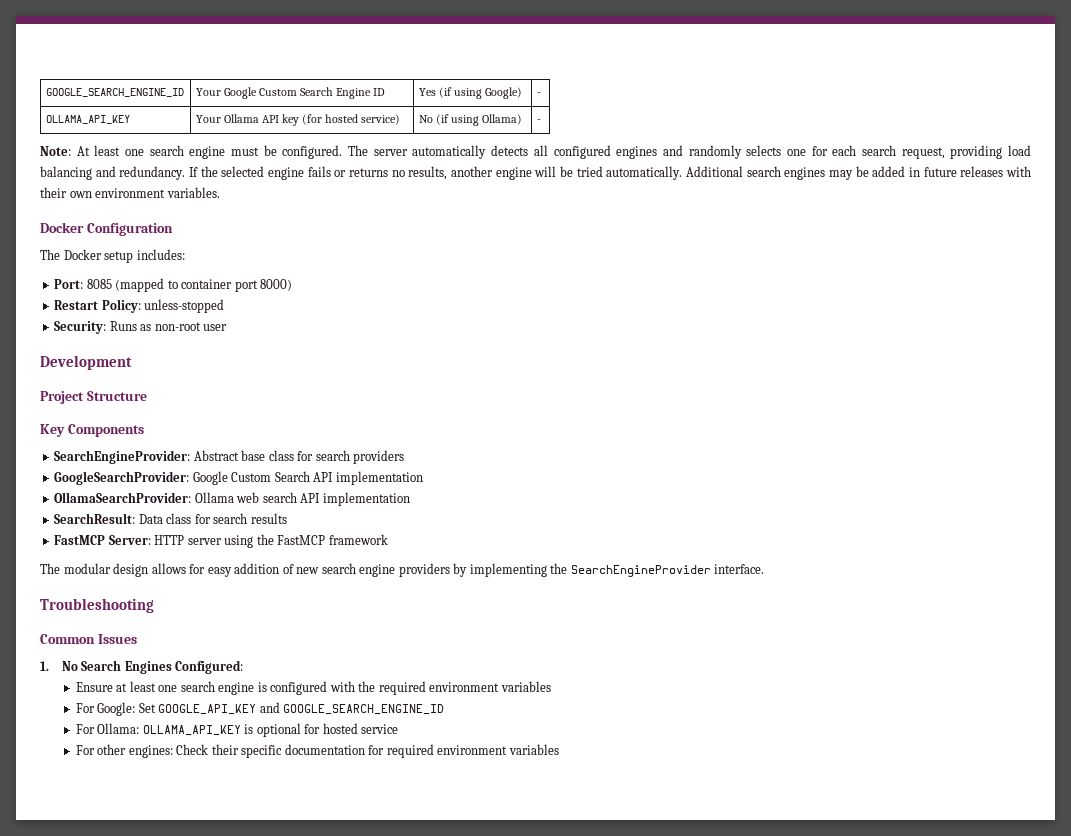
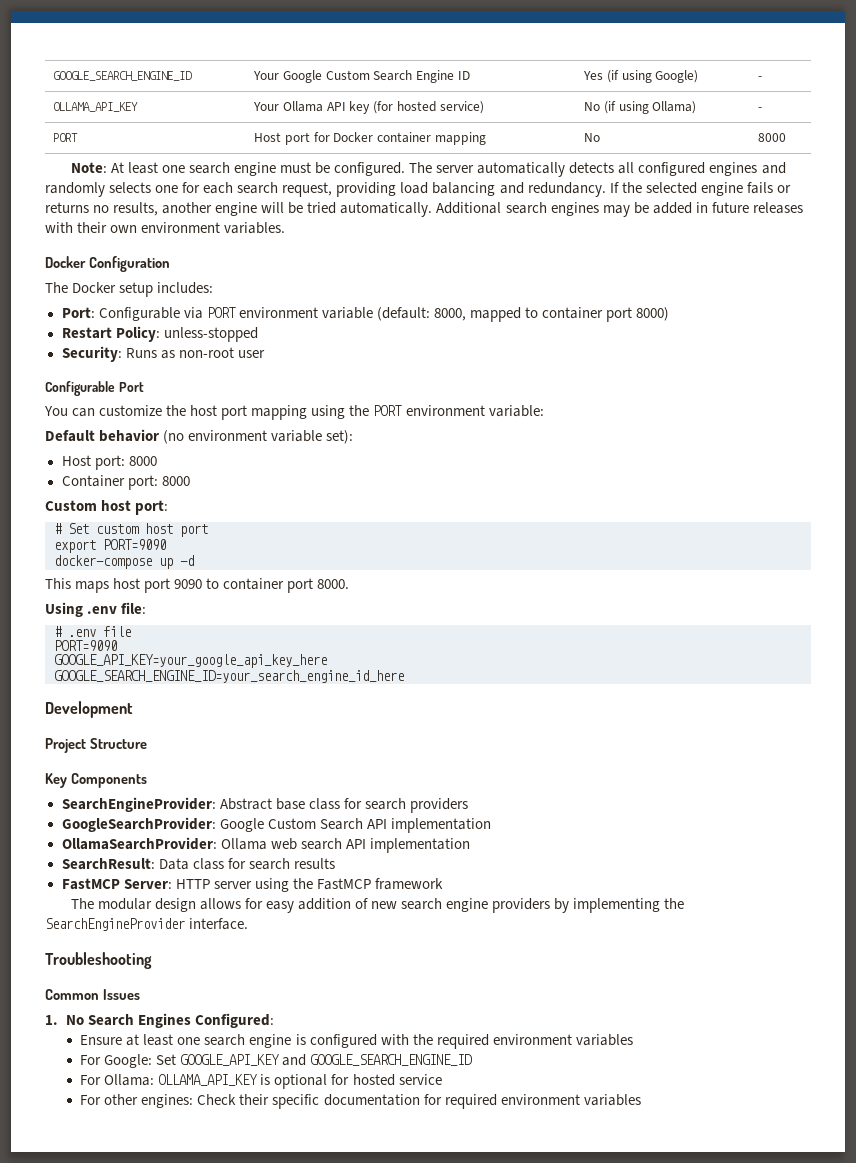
+ PORT | Host port for Docker container mapping | No | 8000
- Port: 8085 (mapped to container port 8000)
+ Port: Configurable via PORT environment variable (default: 8000, mapped to container port 8000)
+ Configurable Port
+ You can customize the host port mapping using the PORT environment variable:
+ Default behavior (no environment variable set):
+ Host port: 8000
+ Container port: 8000
+ Custom host port:
+ # Set custom host port
+ export PORT=9090
+ docker-compose up -d
+ This maps host port 9090 to container port 8000.
+ Using .env file:
+ # .env file
+ PORT=9090
+ GOOGLE_API_KEY=your_google_api_key_here
+ GOOGLE_SEARCH_ENGINE_ID=your_search_engine_id_here

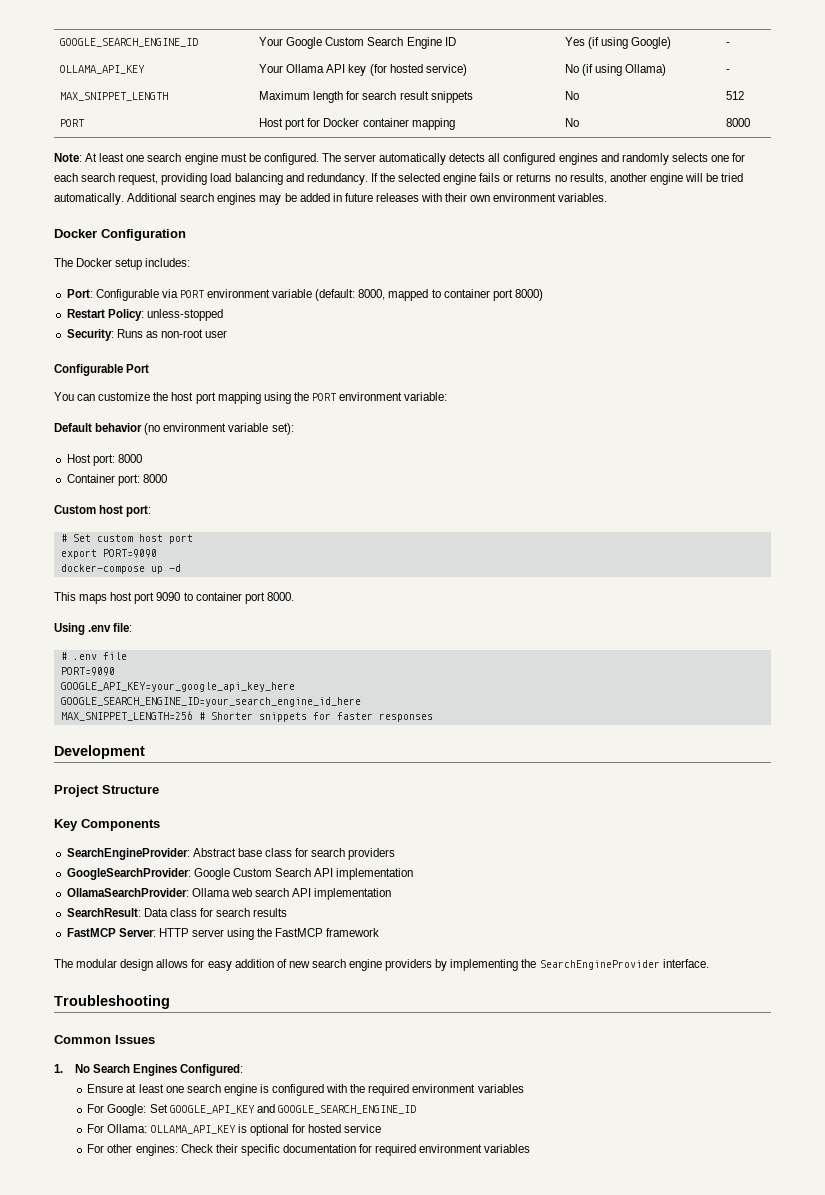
+ MAX_SNIPPET_LENGTH | Maximum length for search result snippets | No | 512
+ MAX_SNIPPET_LENGTH=256 # Shorter snippets for faster responses

